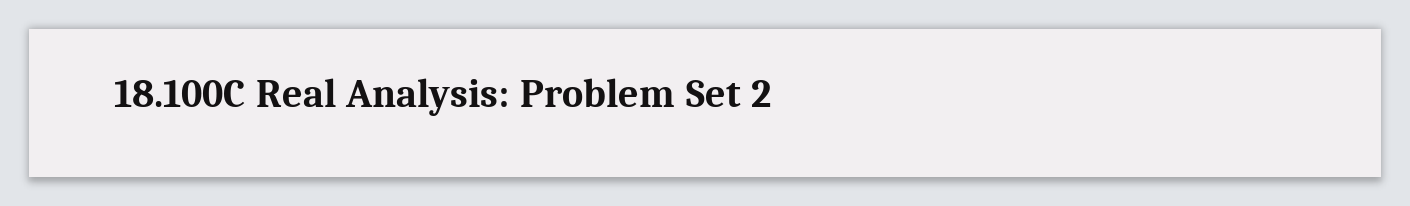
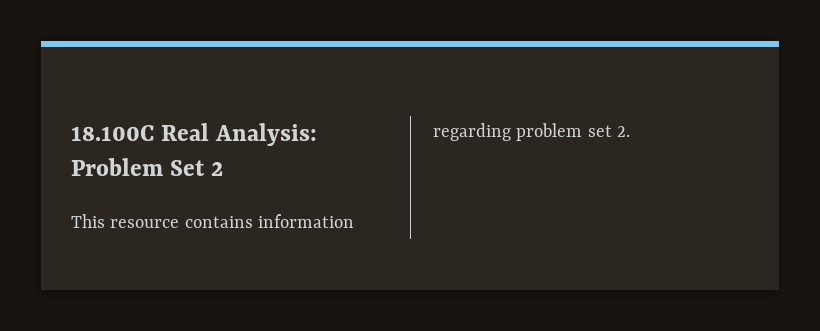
+ This resource contains information regarding problem set 2.

